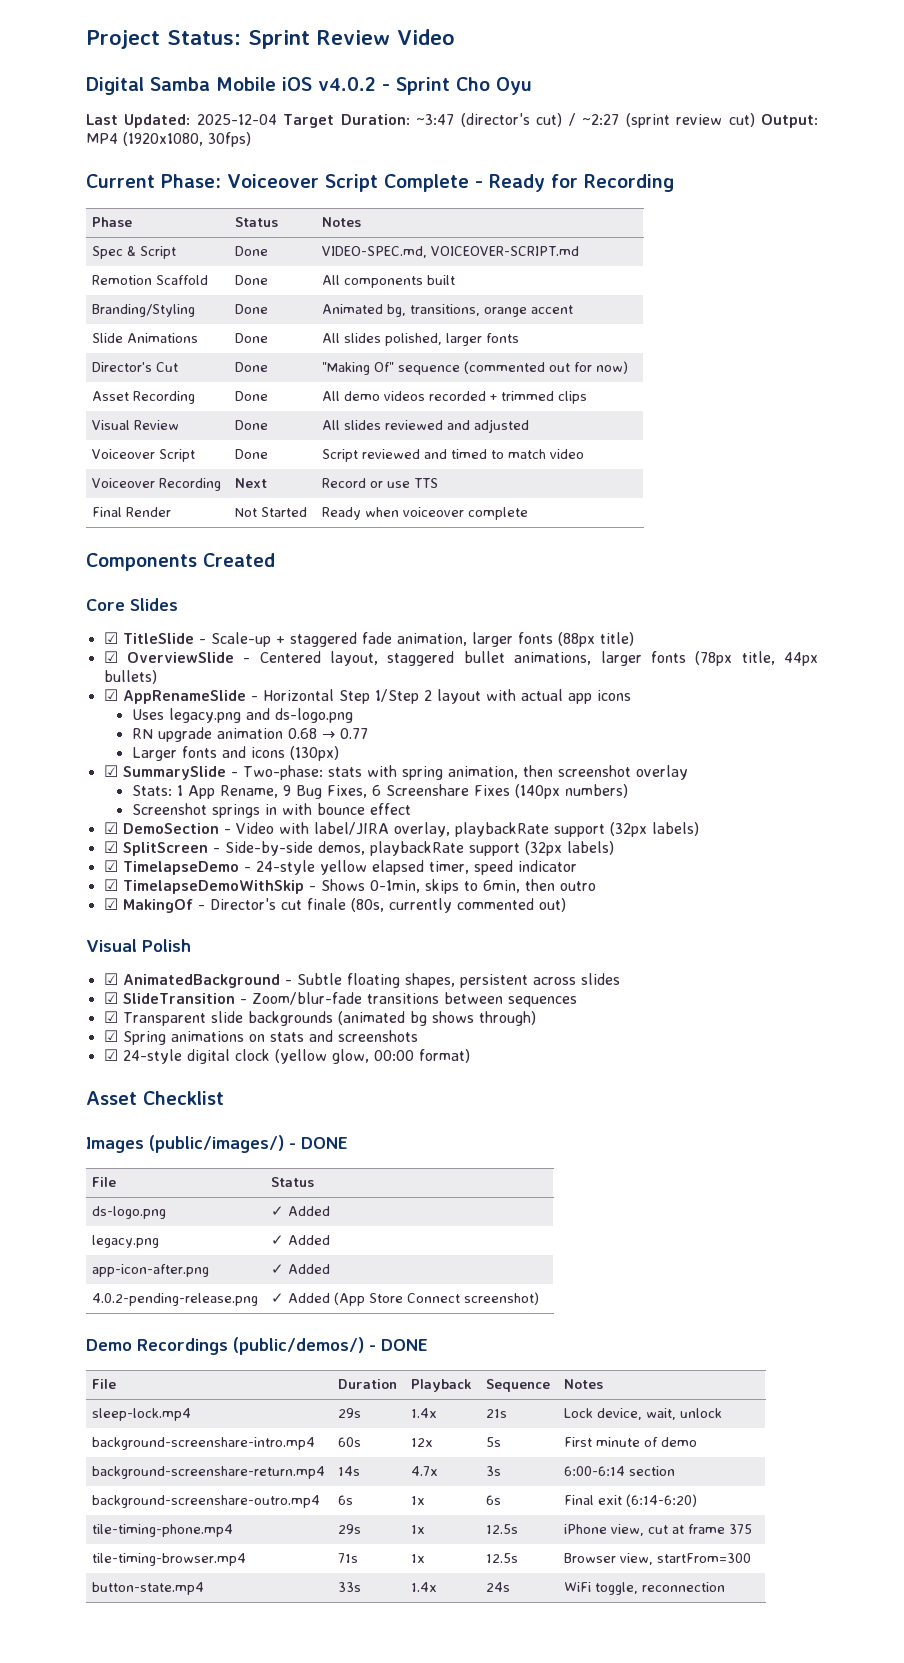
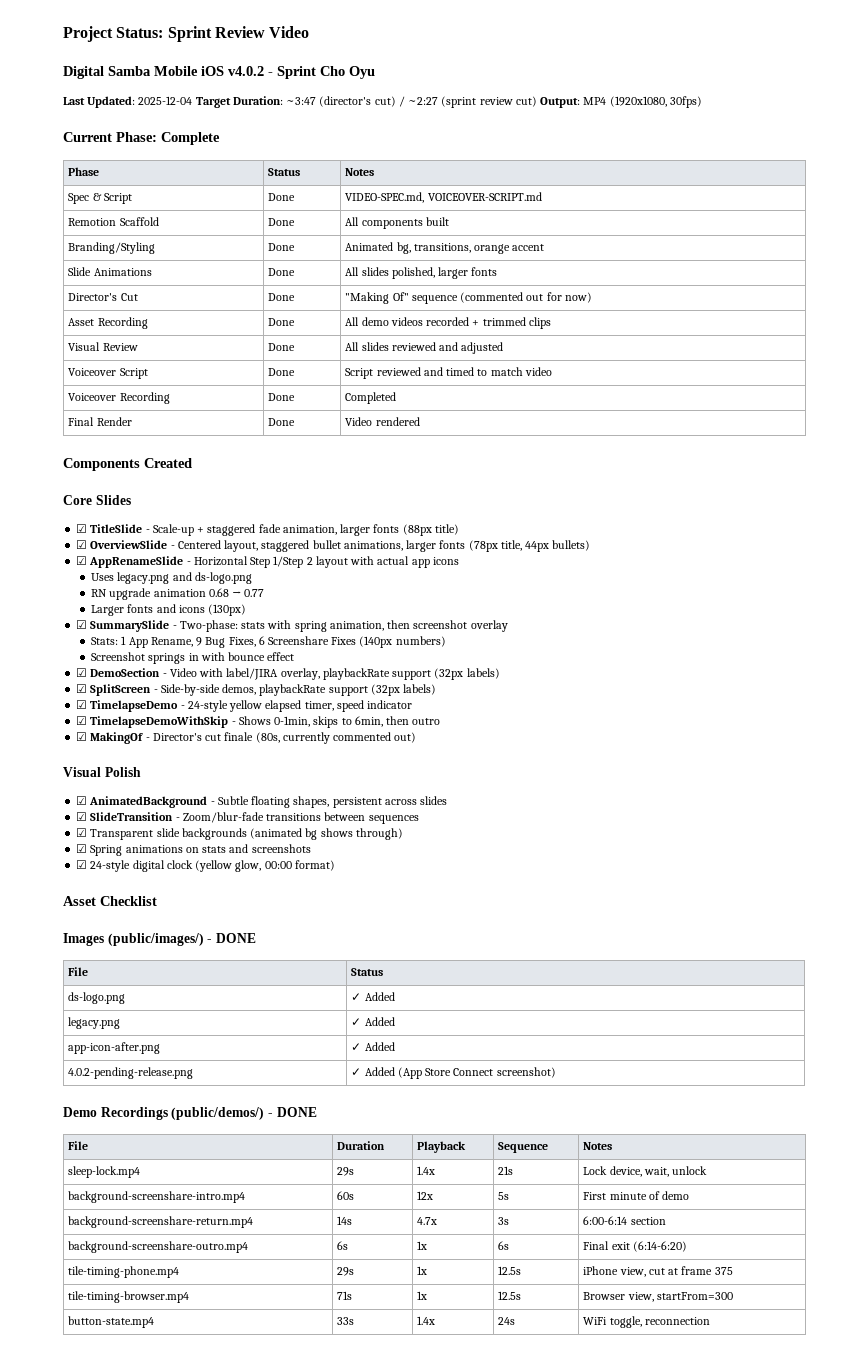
- Current Phase: Voiceover Script Complete - Ready for Recording
+ Current Phase: Complete
- Voiceover Recording | Next | Record or use TTS
- Final Render | Not Started | Ready when voiceover complete
+ Voiceover Recording | Done | Completed
+ Final Render | Done | Video rendered

